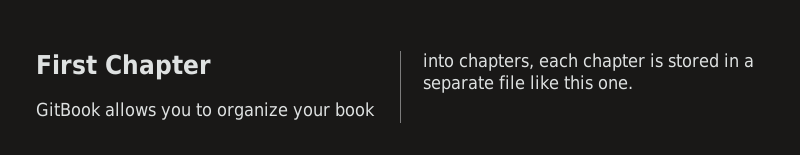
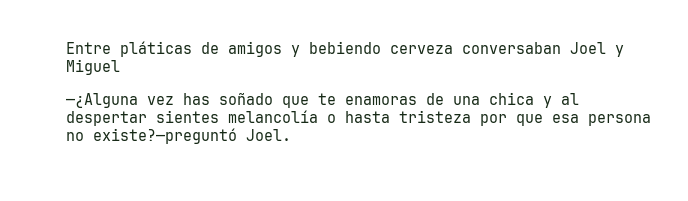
- First Chapter
- GitBook allows you to organize your book into chapters, each chapter is stored in a separate file like this one.
+ Entre pláticas de amigos y bebiendo cerveza conversaban Joel y Miguel
+ —¿Alguna vez has soñado que te enamoras de una chica y al despertar sientes melancolía o hasta tristeza por que esa persona no existe?—preguntó Joel.

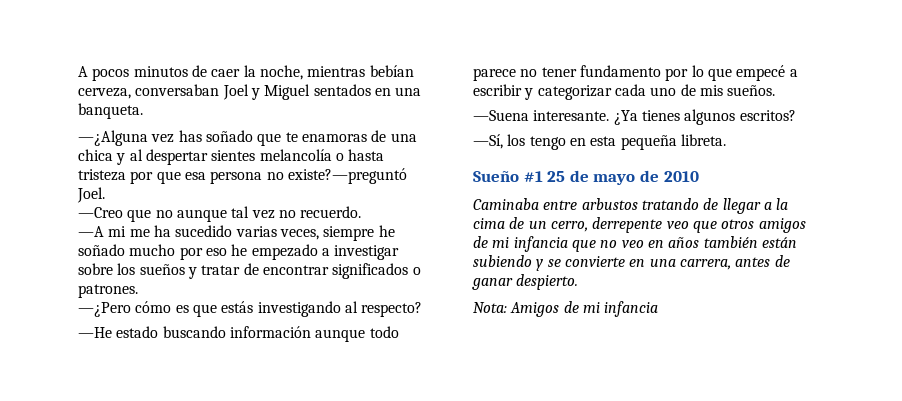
- Entre pláticas de amigos y bebiendo cerveza conversaban Joel y Miguel
+ A pocos minutos de caer la noche, mientras bebían cerveza, conversaban Joel y Miguel sentados en una banqueta.
+ —Creo que no aunque tal vez no recuerdo.
+ —A mi me ha sucedido varias veces, siempre he soñado mucho por eso he empezado a investigar sobre los sueños y tratar de encontrar significados o patrones.
+ —¿Pero cómo es que estás investigando al respecto?
+ —He estado buscando información aunque todo parece no tener fundamento por lo que empecé a escribir y categorizar cada uno de mis sueños.
+ —Suena interesante. ¿Ya tienes algunos escritos?
+ —Sí, los tengo en esta pequeña libreta.
+ Sueño #1 25 de mayo de 2010
+ Caminaba entre arbustos tratando de llegar a la cima de un cerro, derrepente veo que otros amigos de mi infancia que no veo en años también están subiendo y se convierte en una carrera, antes de ganar despierto.
+ Nota: Amigos de mi infancia

